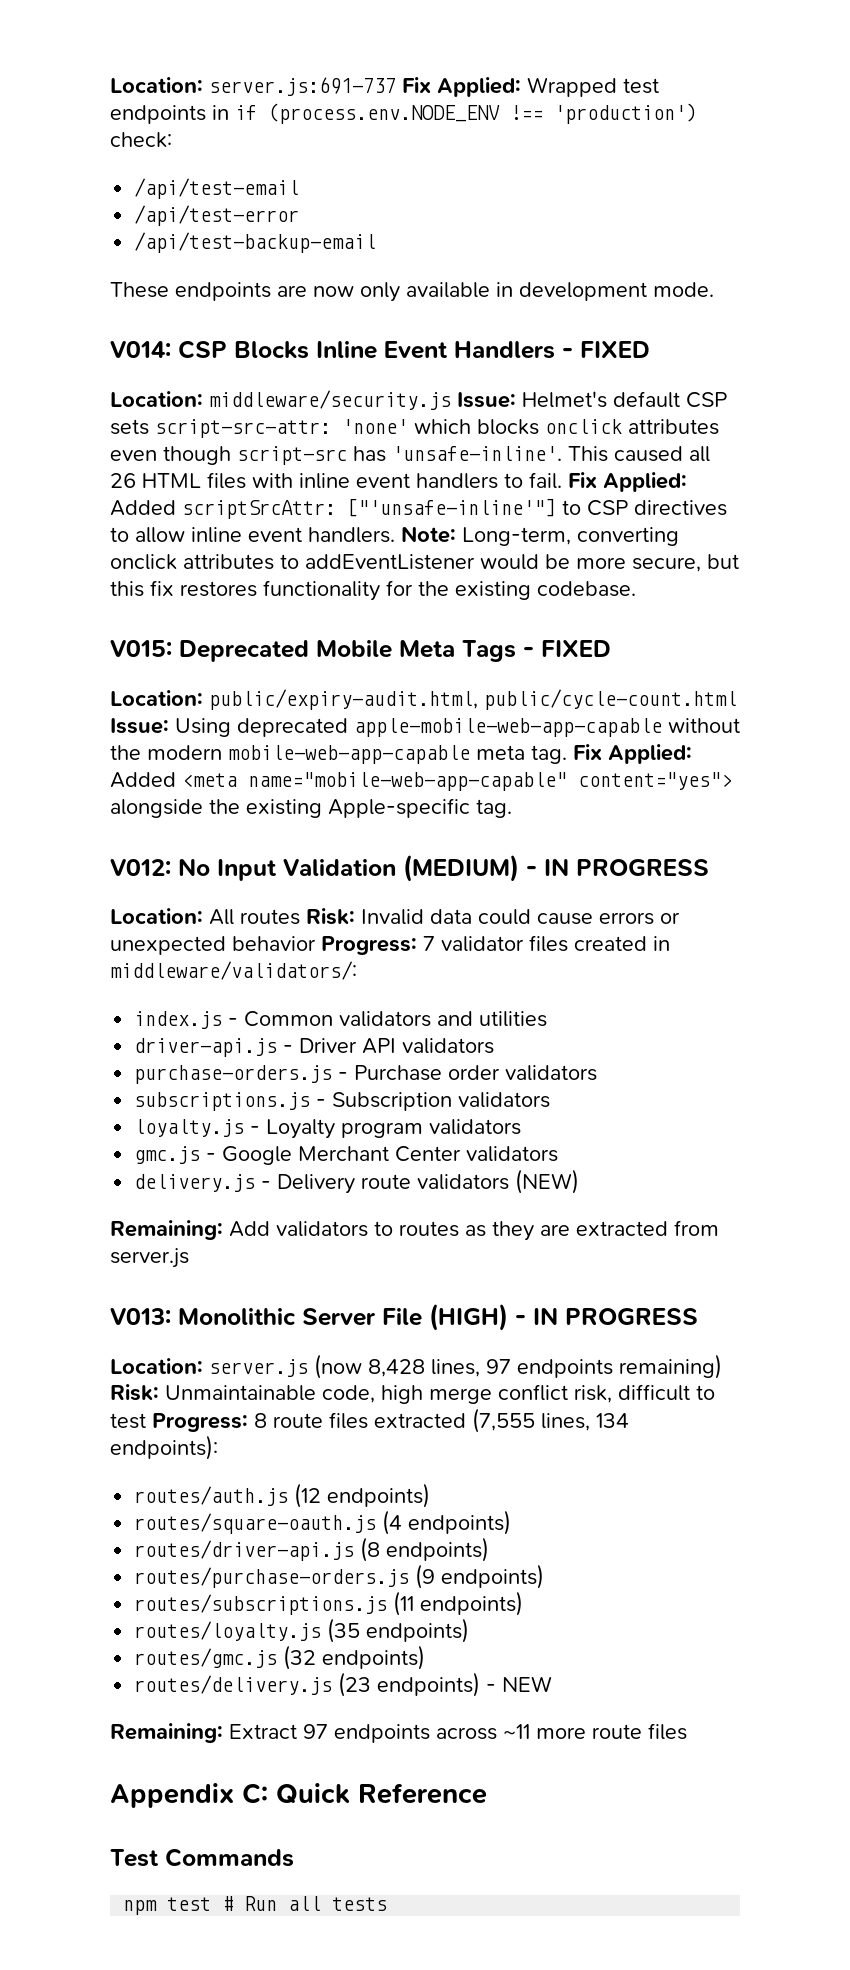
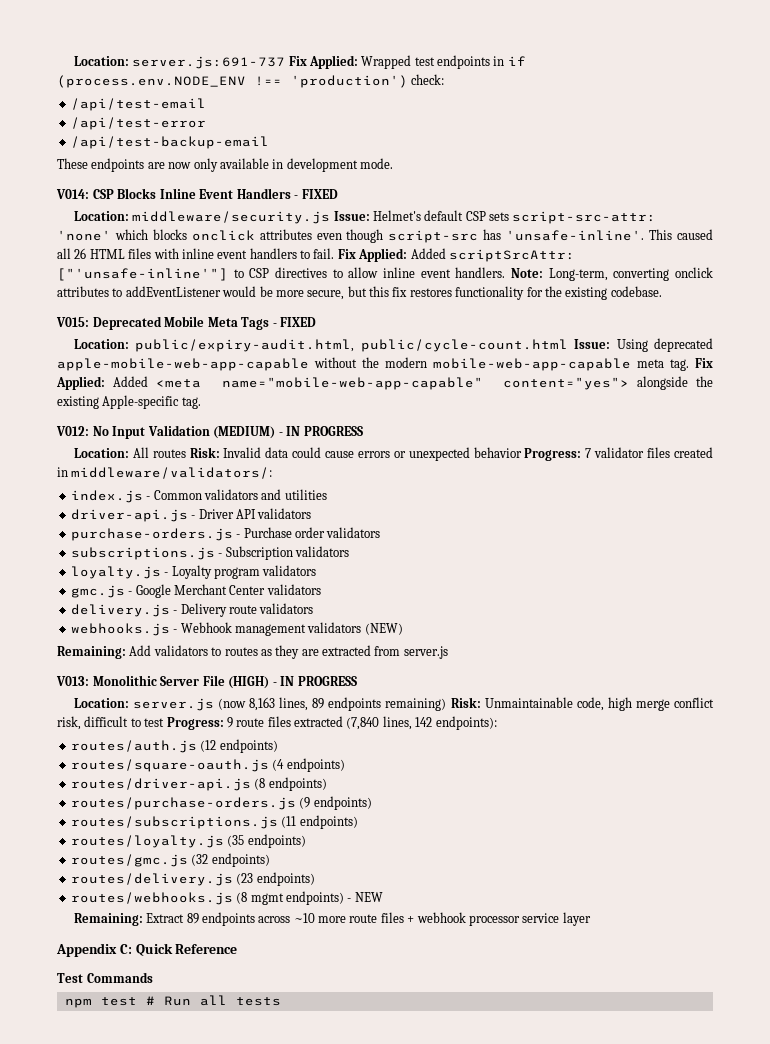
- delivery.js - Delivery route validators (NEW)
+ delivery.js - Delivery route validators
+ webhooks.js - Webhook management validators (NEW)
- Location: server.js (now 8,428 lines, 97 endpoints remaining) Risk: Unmaintainable code, high merge conflict risk, difficult to test Progress: 8 route files extracted (7,555 lines, 134 endpoints):
+ Location: server.js (now 8,163 lines, 89 endpoints remaining) Risk: Unmaintainable code, high merge conflict risk, difficult to test Progress: 9 route files extracted (7,840 lines, 142 endpoints):
- routes/delivery.js (23 endpoints) - NEW
+ routes/delivery.js (23 endpoints)
+ routes/webhooks.js (8 mgmt endpoints) - NEW
- Remaining: Extract 97 endpoints across ~11 more route files
+ Remaining: Extract 89 endpoints across ~10 more route files + webhook processor service layer

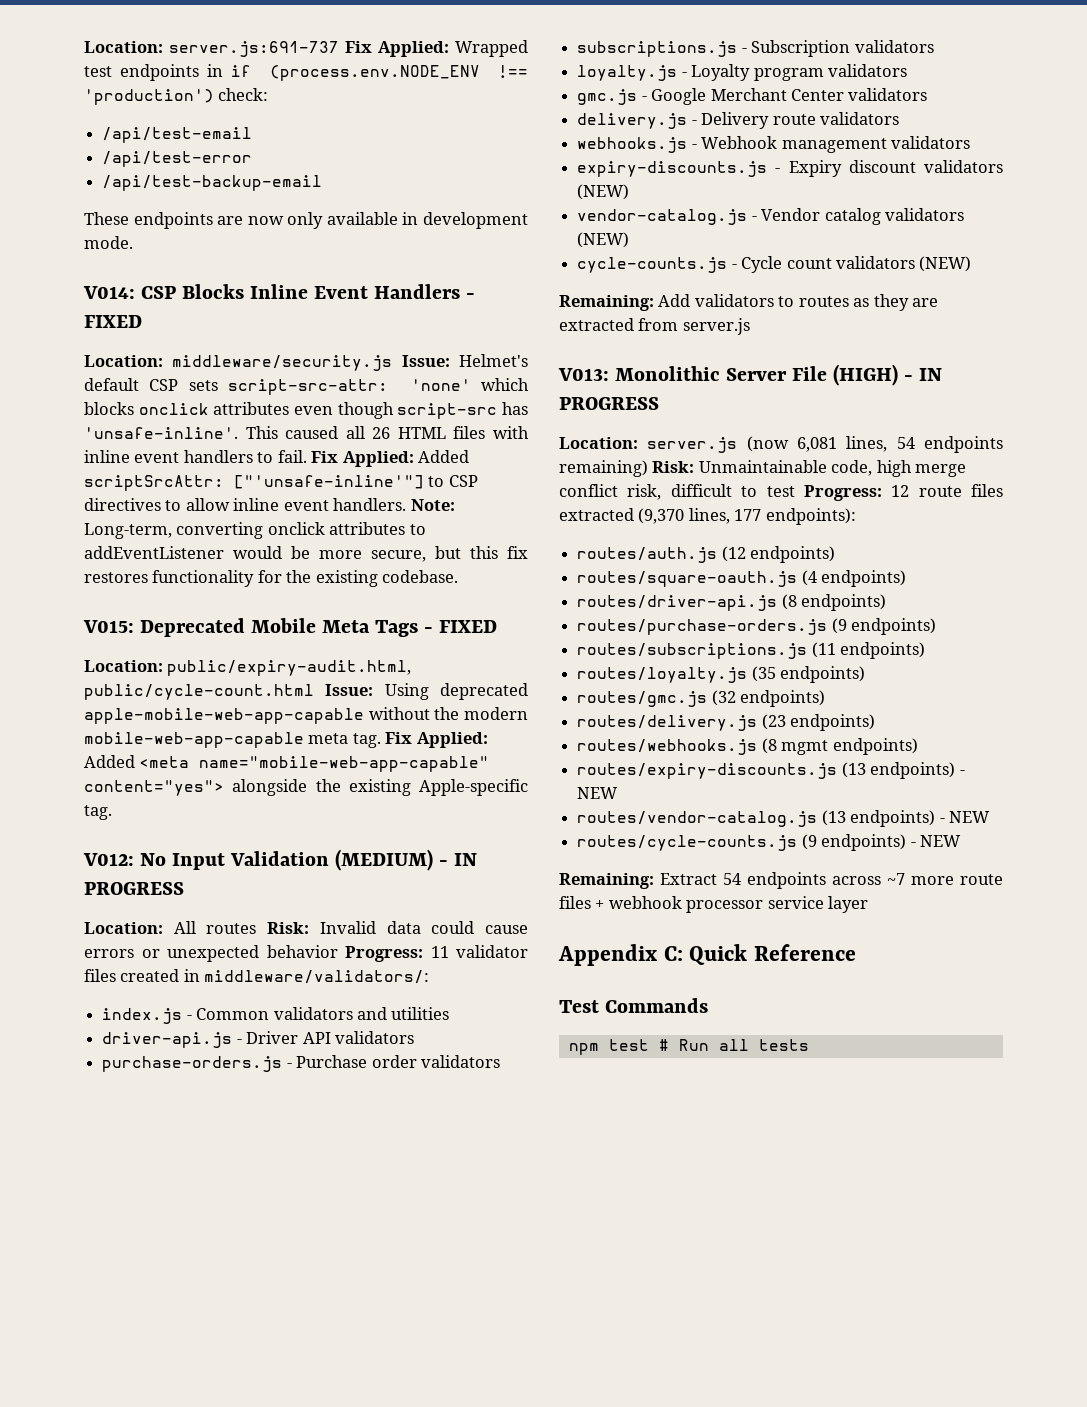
- Location: All routes Risk: Invalid data could cause errors or unexpected behavior Progress: 7 validator files created in middleware/validators/:
+ Location: All routes Risk: Invalid data could cause errors or unexpected behavior Progress: 11 validator files created in middleware/validators/:
- webhooks.js - Webhook management validators (NEW)
+ webhooks.js - Webhook management validators
+ expiry-discounts.js - Expiry discount validators (NEW)
+ vendor-catalog.js - Vendor catalog validators (NEW)
+ cycle-counts.js - Cycle count validators (NEW)
- Location: server.js (now 8,163 lines, 89 endpoints remaining) Risk: Unmaintainable code, high merge conflict risk, difficult to test Progress: 9 route files extracted (7,840 lines, 142 endpoints):
+ Location: server.js (now 6,081 lines, 54 endpoints remaining) Risk: Unmaintainable code, high merge conflict risk, difficult to test Progress: 12 route files extracted (9,370 lines, 177 endpoints):
- routes/webhooks.js (8 mgmt endpoints) - NEW
+ routes/webhooks.js (8 mgmt endpoints)
+ routes/expiry-discounts.js (13 endpoints) - NEW
+ routes/vendor-catalog.js (13 endpoints) - NEW
+ routes/cycle-counts.js (9 endpoints) - NEW
- Remaining: Extract 89 endpoints across ~10 more route files + webhook processor service layer
+ Remaining: Extract 54 endpoints across ~7 more route files + webhook processor service layer

